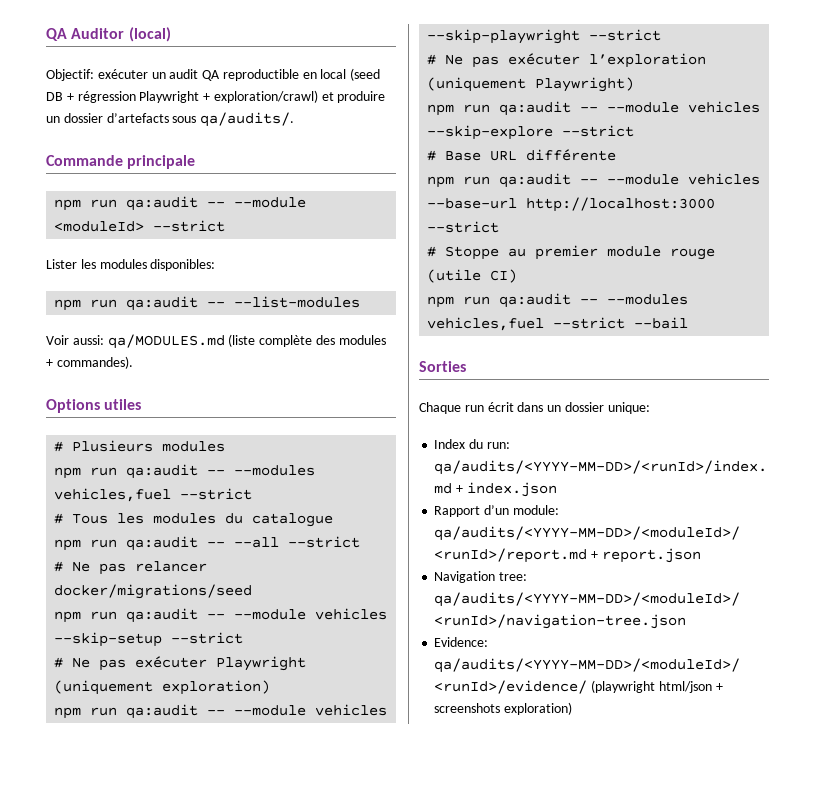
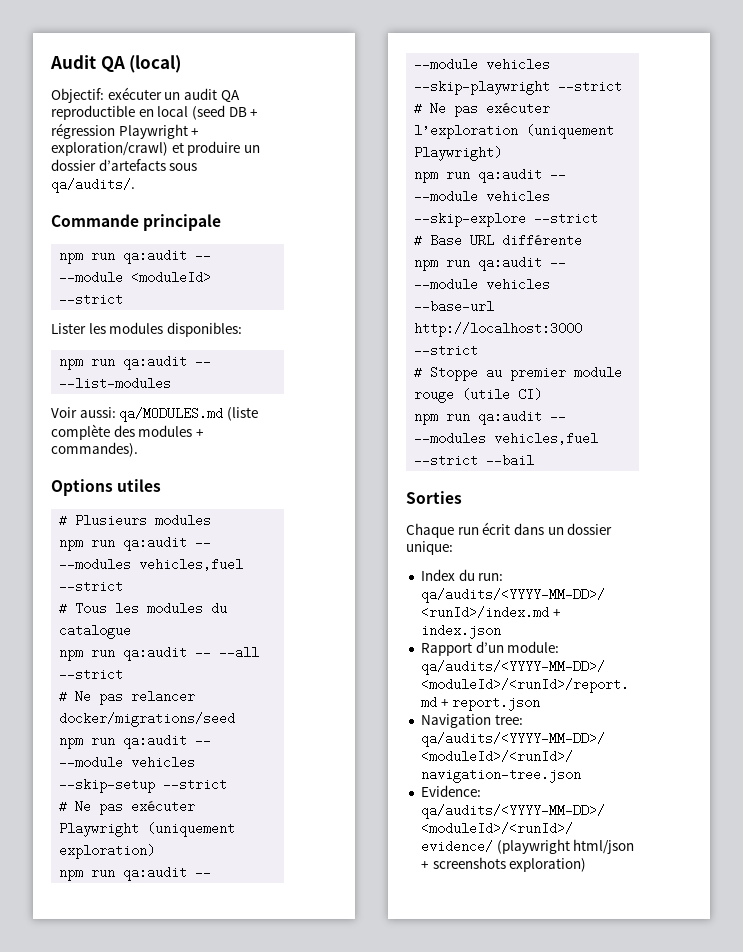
- QA Auditor (local)
+ Audit QA (local)

